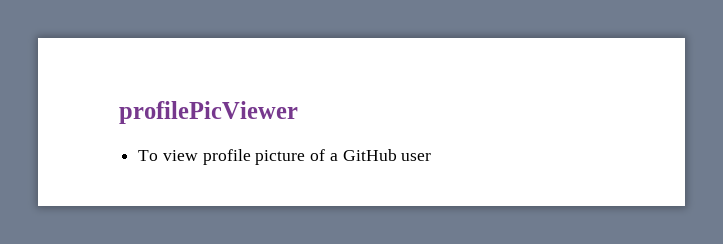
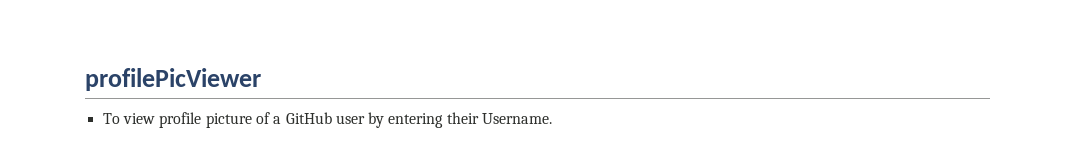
- To view profile picture of a GitHub user
+ To view profile picture of a GitHub user by entering their Username.

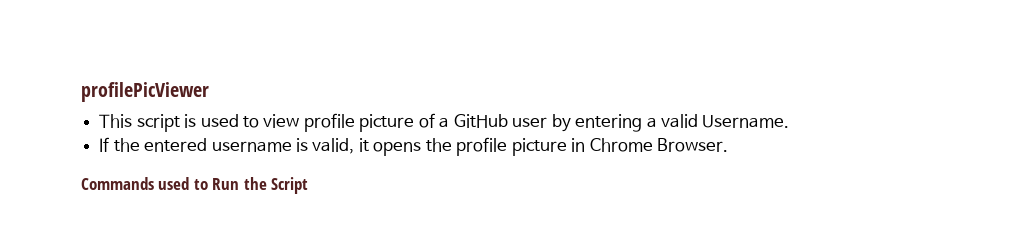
- To view profile picture of a GitHub user by entering their Username.
+ This script is used to view profile picture of a GitHub user by entering a valid Username.
+ If the entered username is valid, it opens the profile picture in Chrome Browser.
+ Commands used to Run the Script

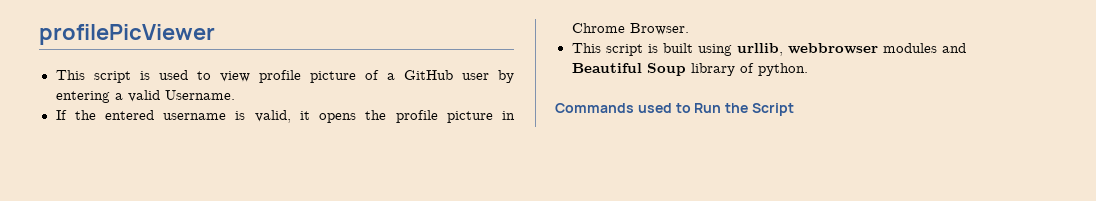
+ This script is built using urllib, webbrowser modules and Beautiful Soup library of python.

